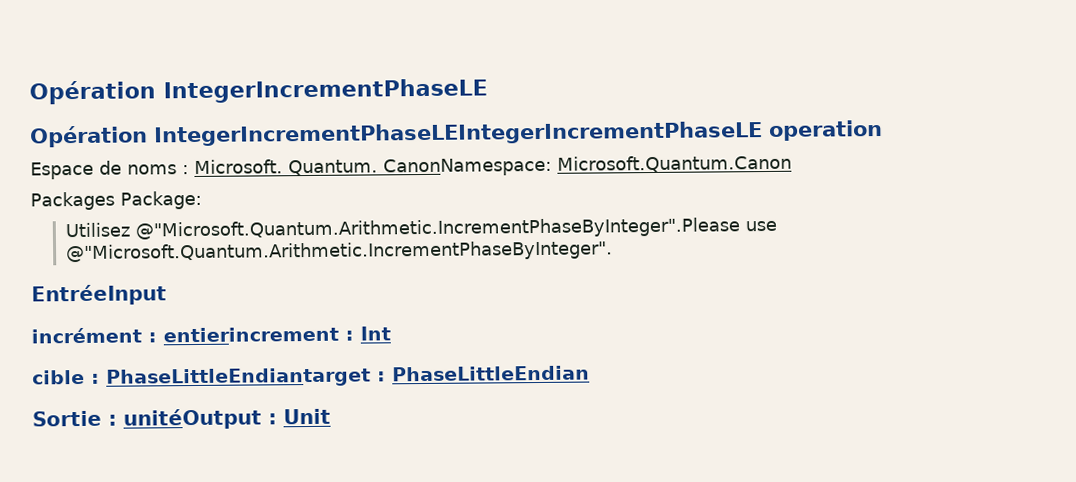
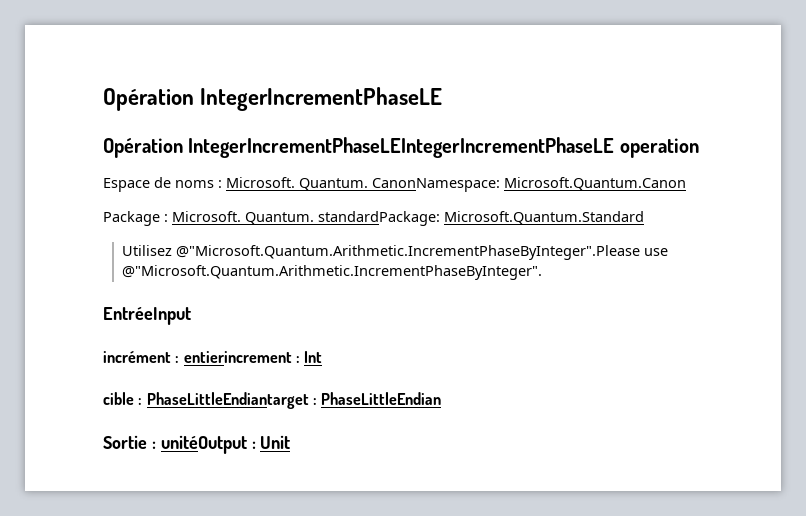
- Packages Package:
+ Package : Microsoft. Quantum. standardPackage: Microsoft.Quantum.Standard

